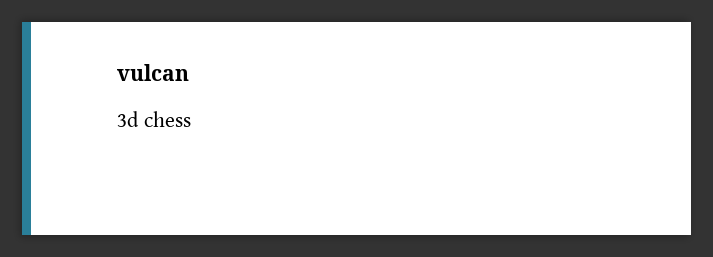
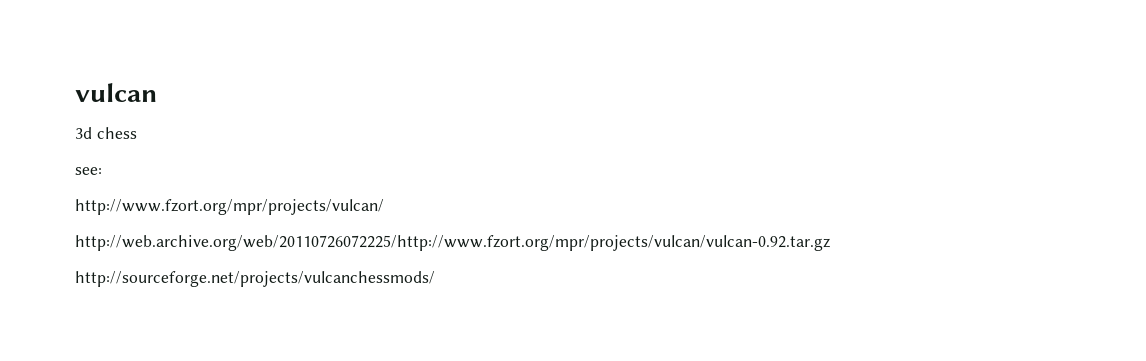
+ see:
+ http://www.fzort.org/mpr/projects/vulcan/
+ http://web.archive.org/web/20110726072225/http://www.fzort.org/mpr/projects/vulcan/vulcan-0.92.tar.gz
+ http://sourceforge.net/projects/vulcanchessmods/

